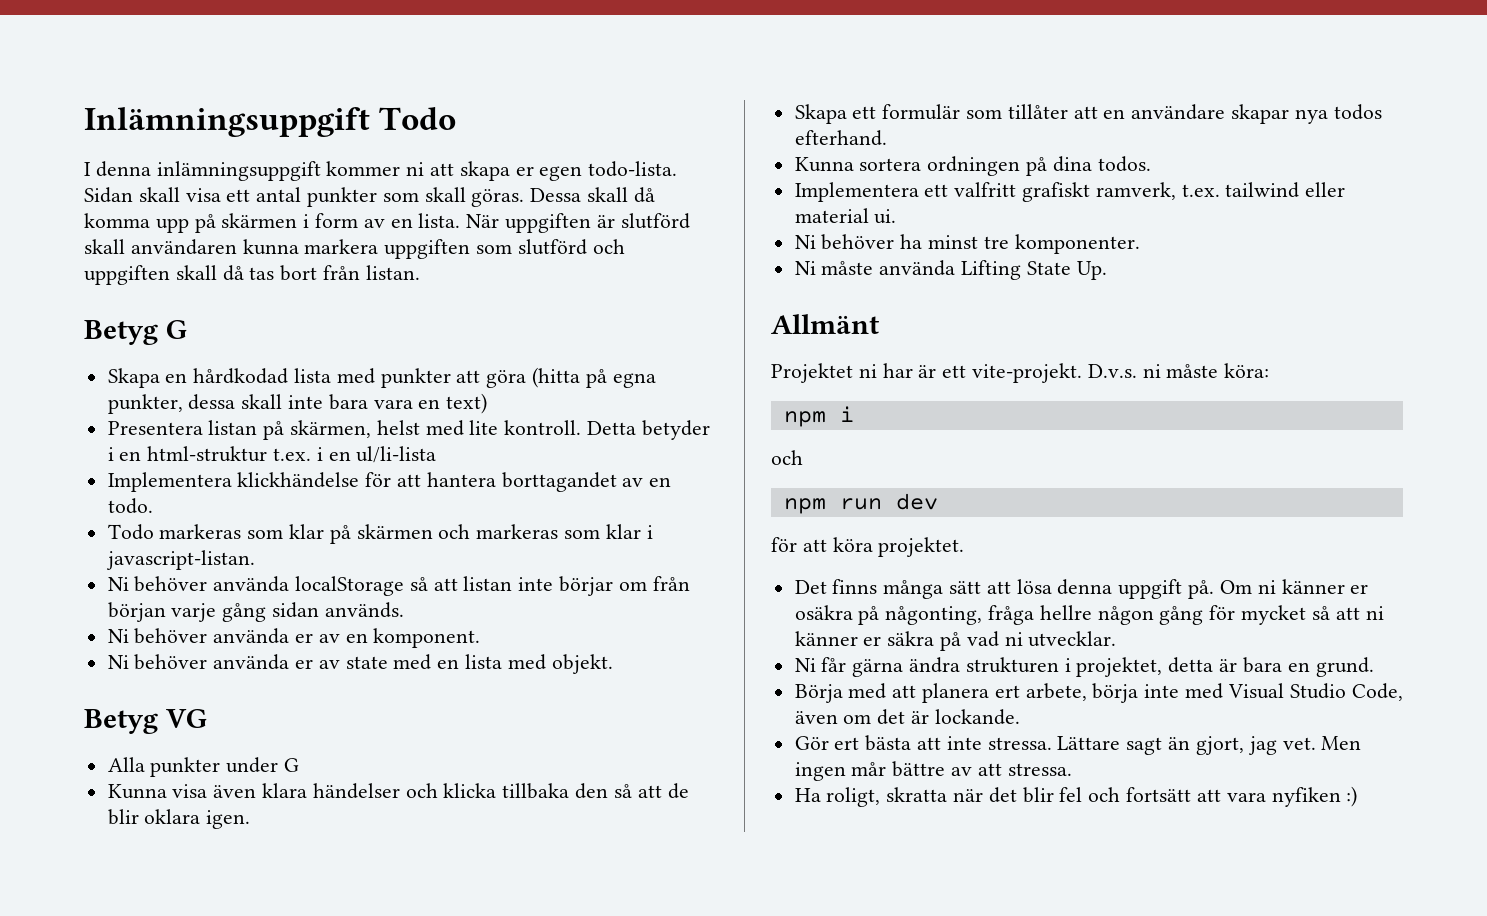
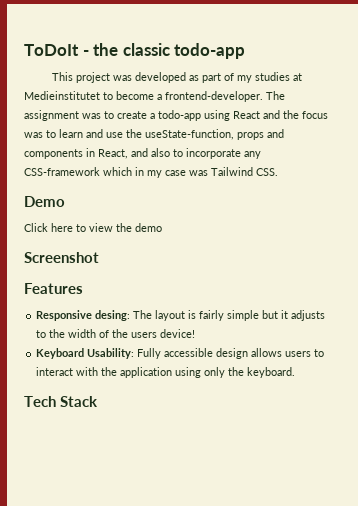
- Inlämningsuppgift Todo
- I denna inlämningsuppgift kommer ni att skapa er egen todo-lista. Sidan skall visa ett antal punkter som skall göras. Dessa skall då komma upp på skärmen i form av en lista. När uppgiften är slutförd skall användaren kunna markera uppgiften som slutförd och uppgiften skall då tas bort från listan.
- Betyg G
- Skapa en hårdkodad lista med punkter att göra (hitta på egna punkter, dessa skall inte bara vara en text)
- Presentera listan på skärmen, helst med lite kontroll. Detta betyder i en html-struktur t.ex. i en ul/li-lista
- Implementera klickhändelse för att hantera borttagandet av en todo.
- Todo markeras som klar på skärmen och markeras som klar i javascript-listan.
- Ni behöver använda localStorage så att listan inte börjar om från början varje gång sidan används.
- Ni behöver använda er av en komponent.
- Ni behöver använda er av state med en lista med objekt.
- Betyg VG
- Alla punkter under G
- Kunna visa även klara händelser och klicka tillbaka den så att de blir oklara igen.
- Skapa ett formulär som tillåter att en användare skapar nya todos efterhand.
- Kunna sortera ordningen på dina todos.
- Implementera ett valfritt grafiskt ramverk, t.ex. tailwind eller material ui.
- Ni behöver ha minst tre komponenter.
- Ni måste använda Lifting State Up.
- Allmänt
- Projektet ni har är ett vite-projekt. D.v.s. ni måste köra:
- npm i
- och
- npm run dev
- för att köra projektet.
- Det finns många sätt att lösa denna uppgift på. Om ni känner er osäkra på någonting, fråga hellre någon gång för mycket så att ni känner er säkra på vad ni utvecklar.
- Ni får gärna ändra strukturen i projektet, detta är bara en grund.
- Börja med att planera ert arbete, börja inte med Visual Studio Code, även om det är lockande.
- Gör ert bästa att inte stressa. Lättare sagt än gjort, jag vet. Men ingen mår bättre av att stressa.
- Ha roligt, skratta när det blir fel och fortsätt att vara nyfiken :)
+ ToDoIt - the classic todo-app
+ This project was developed as part of my studies at Medieinstitutet to become a frontend-developer. The assignment was to create a todo-app using React and the focus was to learn and use the useState-function, props and components in React, and also to incorporate any CSS-framework which in my case was Tailwind CSS.
+ Demo
+ Click here to view the demo
+ Screenshot
+ Features
+ Responsive desing: The layout is fairly simple but it adjusts to the width of the users device!
+ Keyboard Usability: Fully accessible design allows users to interact with the application using only the keyboard.
+ Tech Stack

